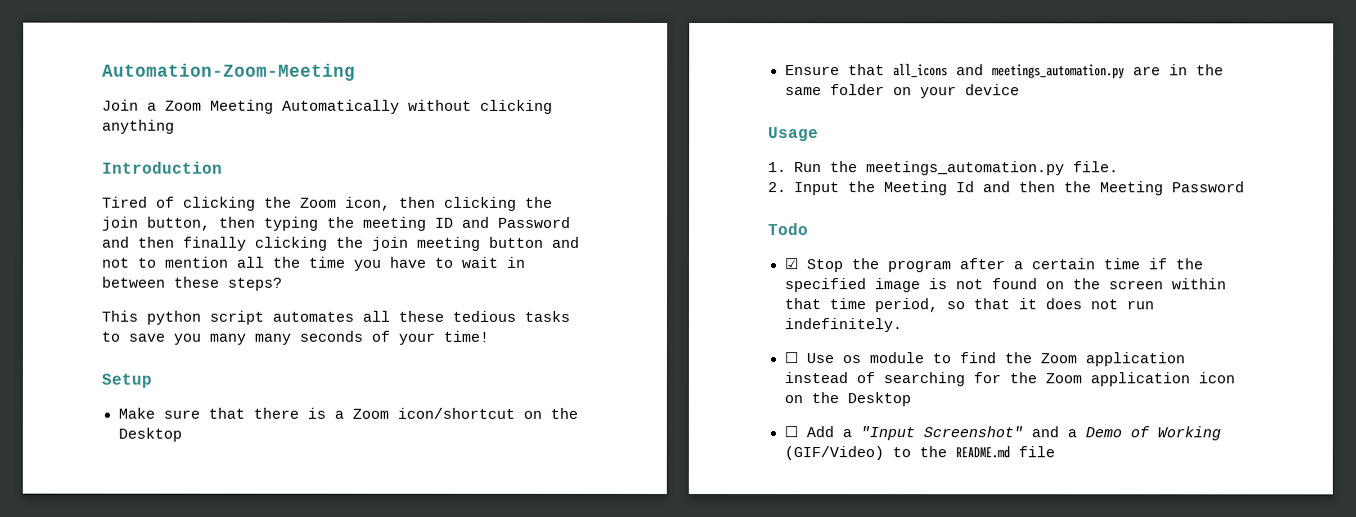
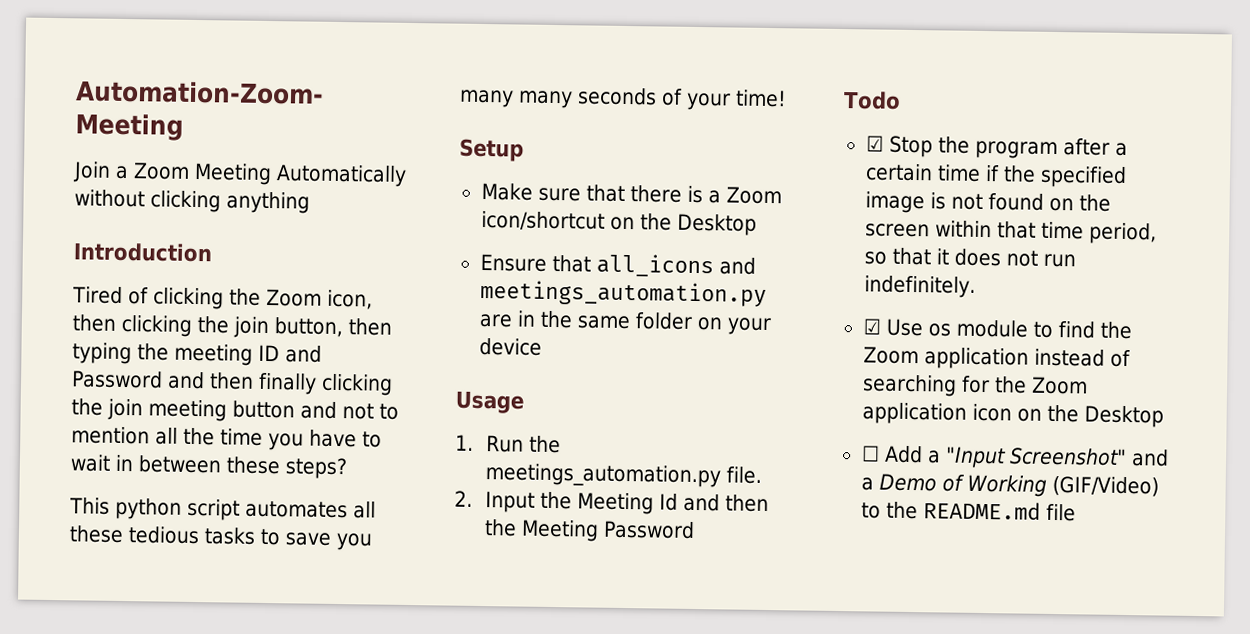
- ☐ Use os module to find the Zoom application instead of searching for the Zoom application icon on the Desktop
+ ☑ Use os module to find the Zoom application instead of searching for the Zoom application icon on the Desktop

